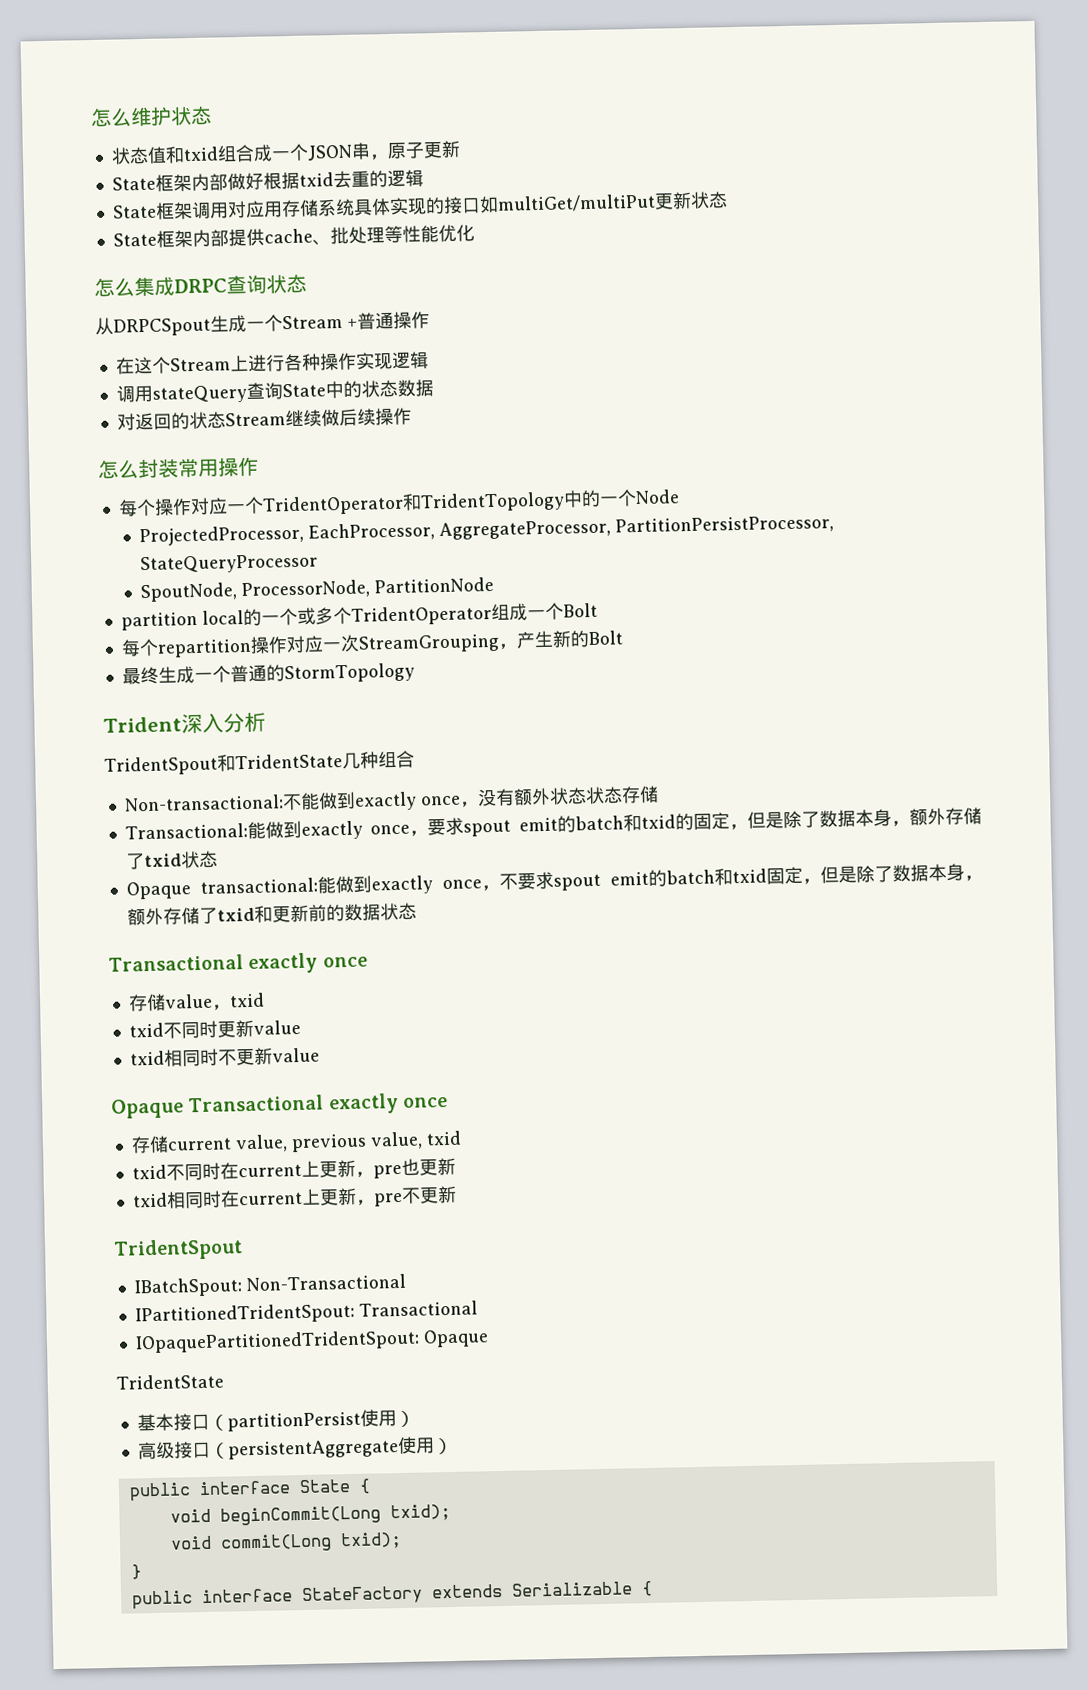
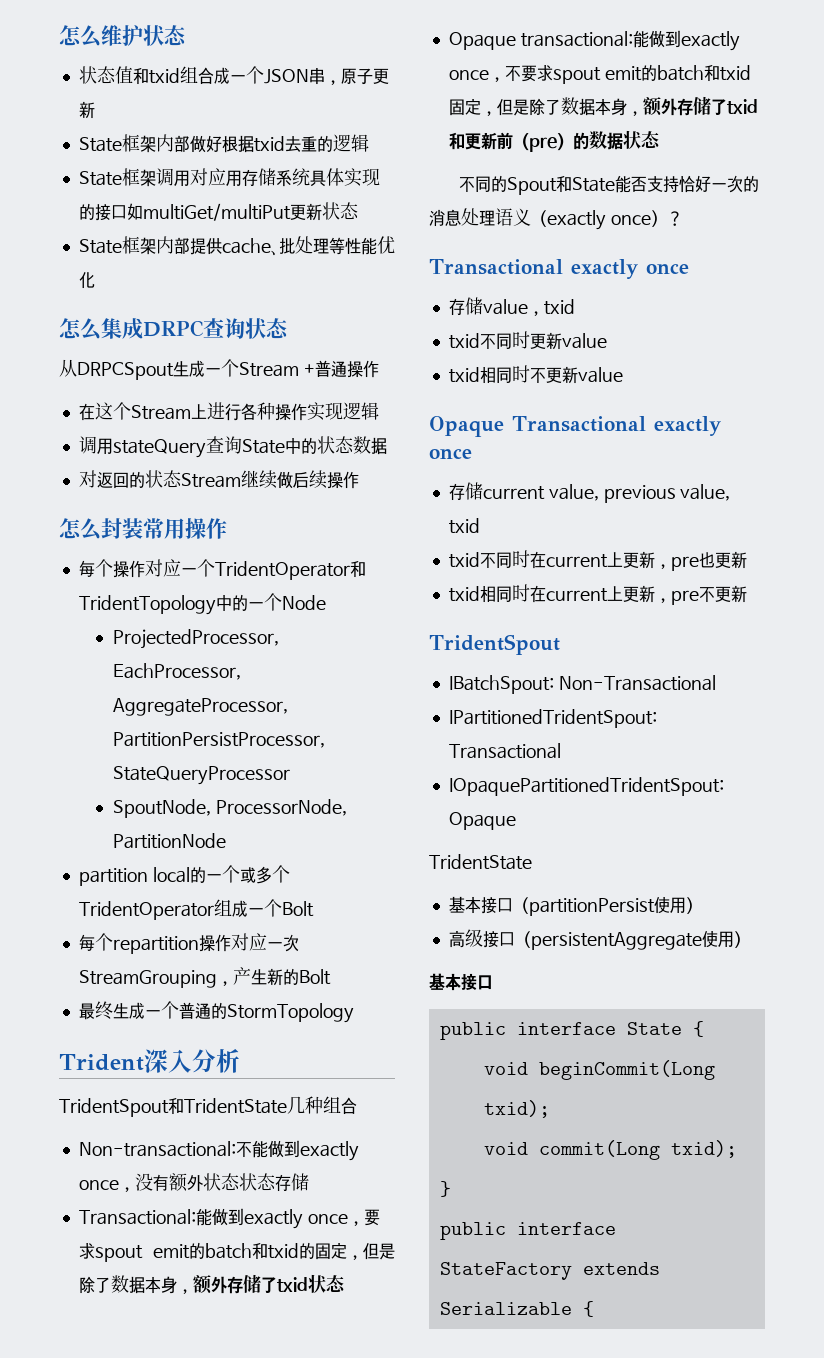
- Opaque transactional:能做到exactly once，不要求spout emit的batch和txid固定，但是除了数据本身，额外存储了txid和更新前的数据状态
+ Opaque transactional:能做到exactly once，不要求spout emit的batch和txid固定，但是除了数据本身，额外存储了txid和更新前（pre）的数据状态
+ 不同的Spout和State能否支持恰好一次的消息处理语义（exactly once）？
  高级接口（persistentAggregate使用）
+ 基本接口

